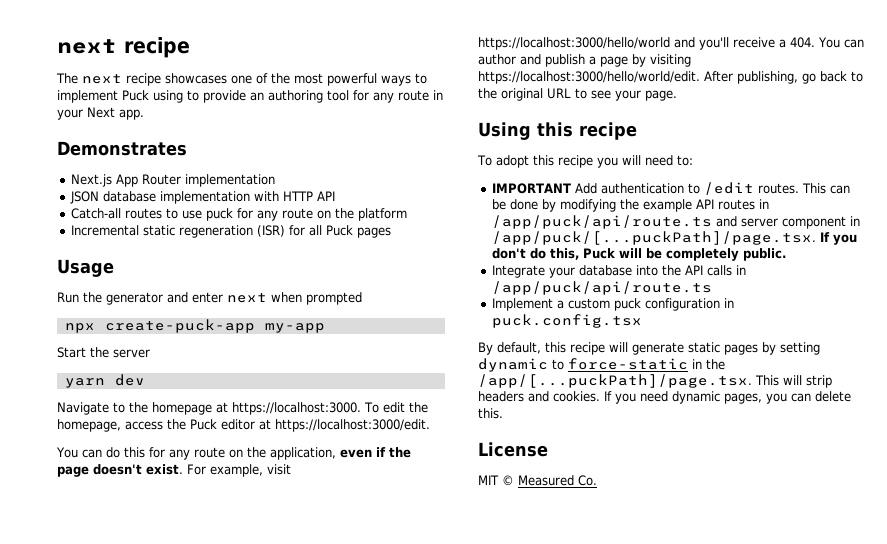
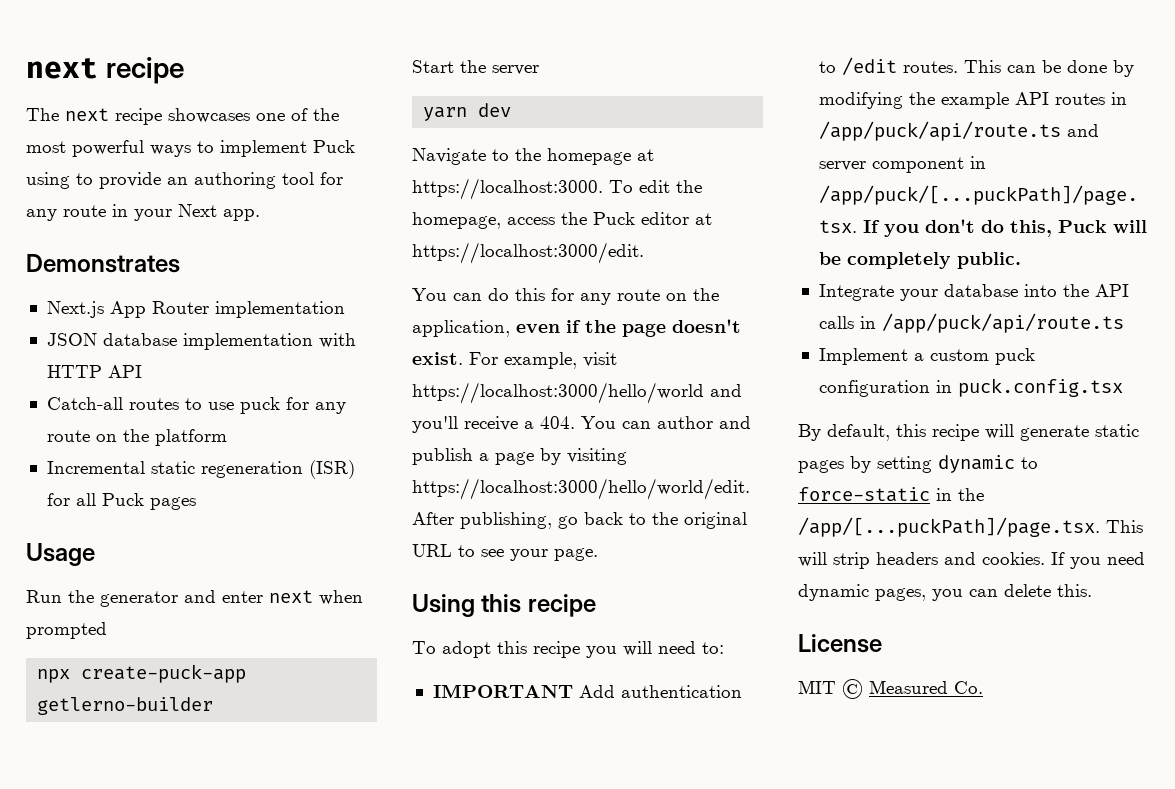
- npx create-puck-app my-app
+ npx create-puck-app getlerno-builder

